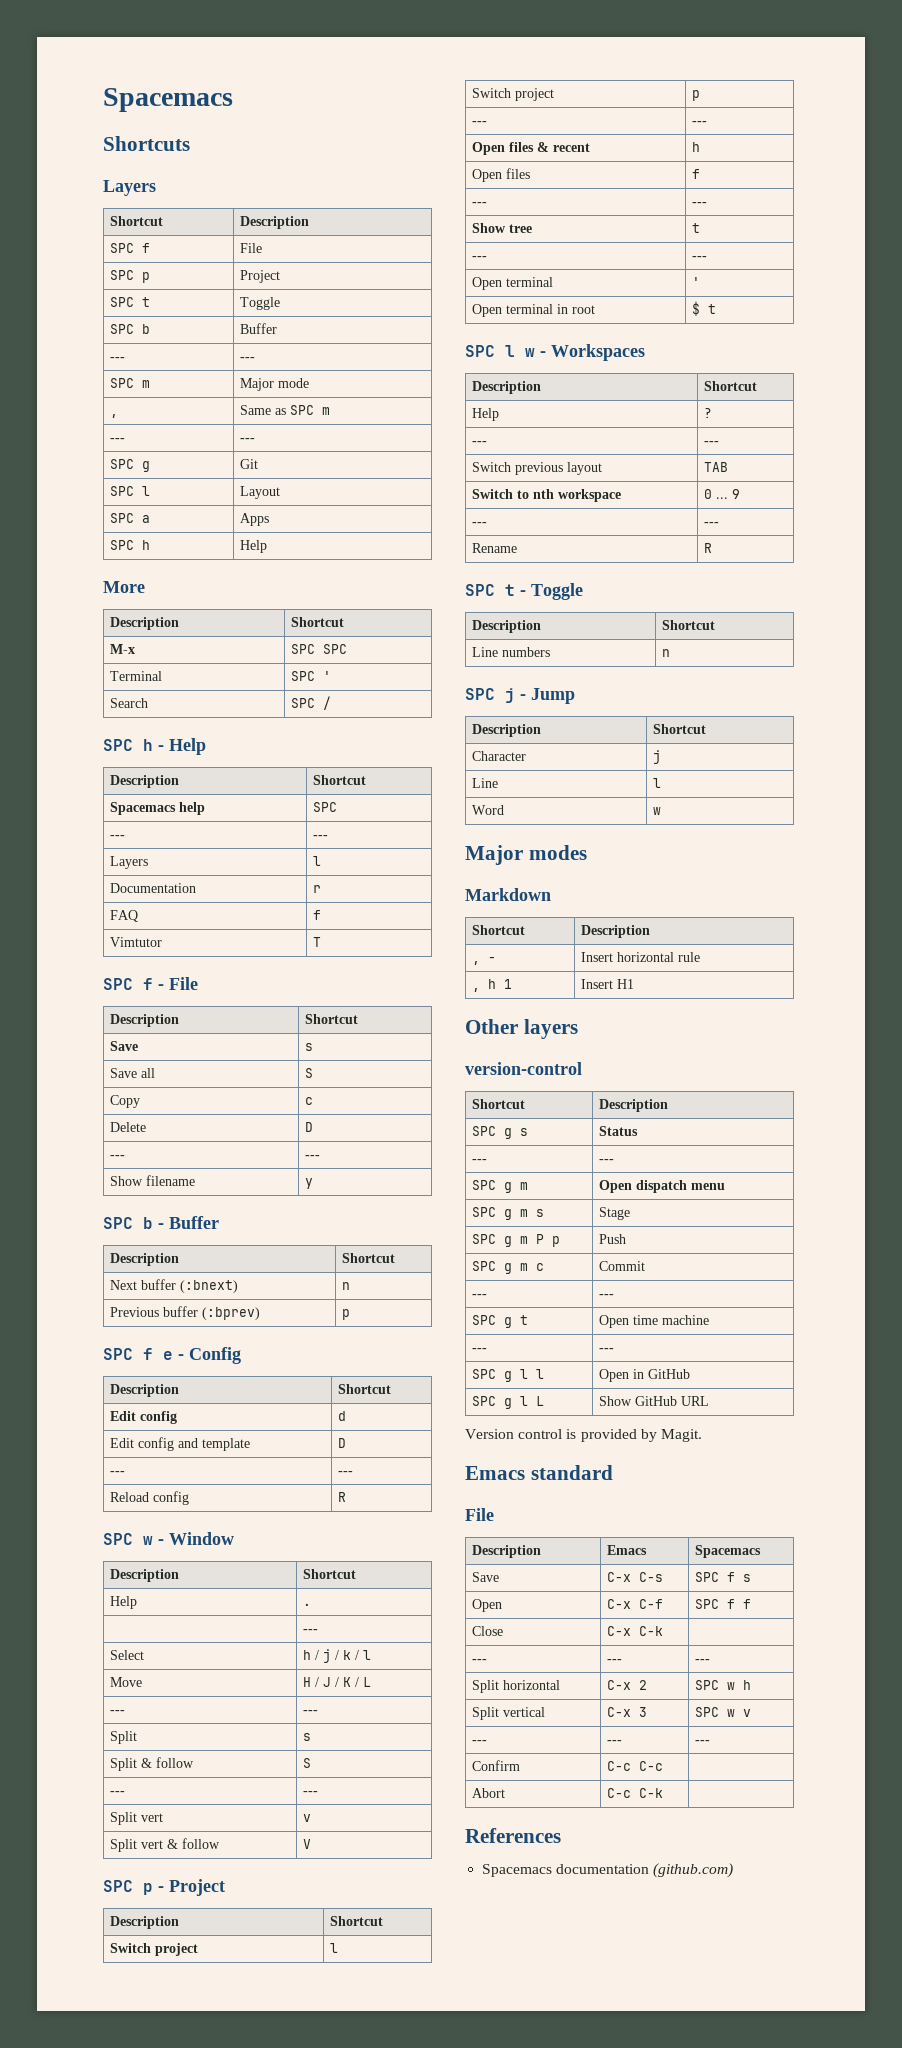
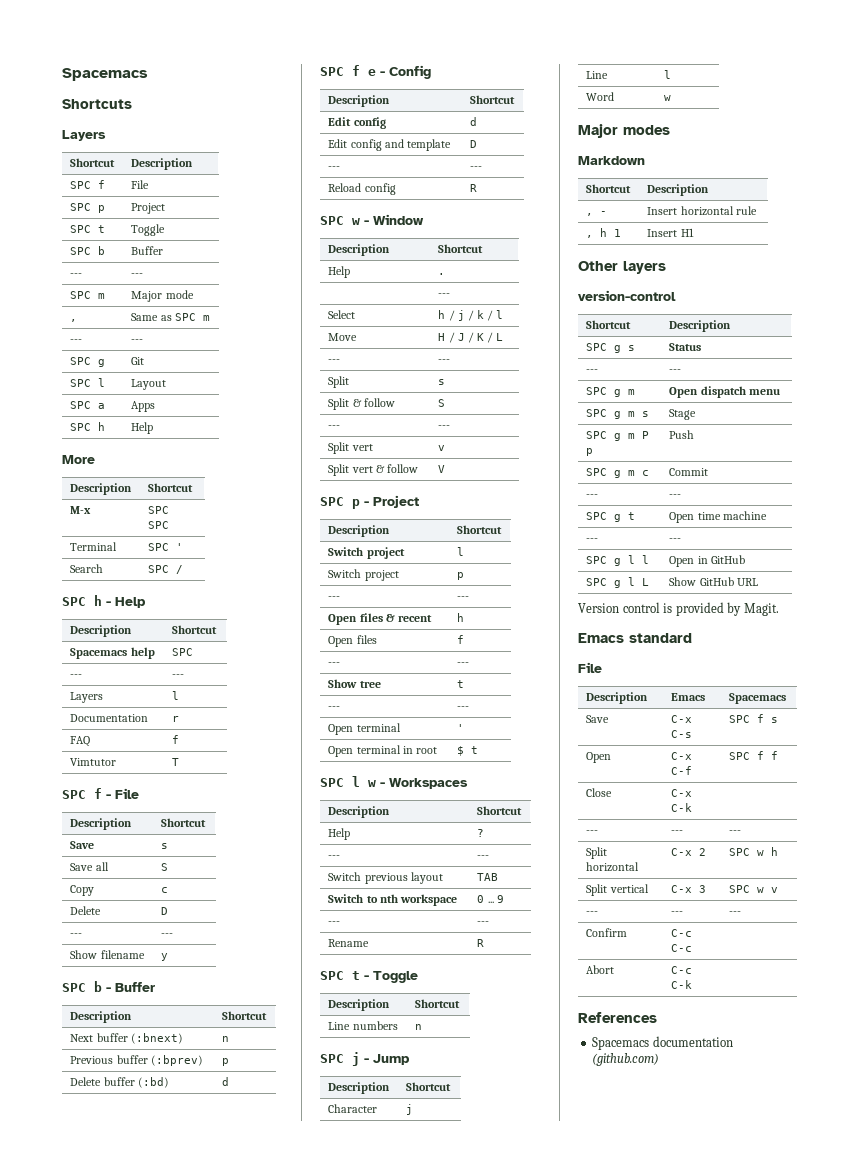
+ Delete buffer (:bd) | d

